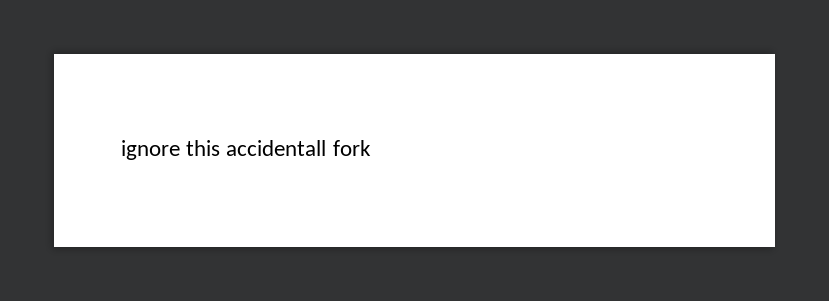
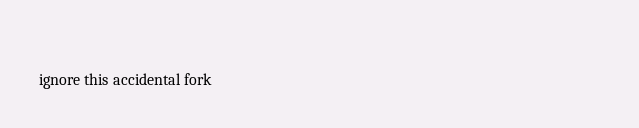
- ignore this accidentall fork
+ ignore this accidental fork

